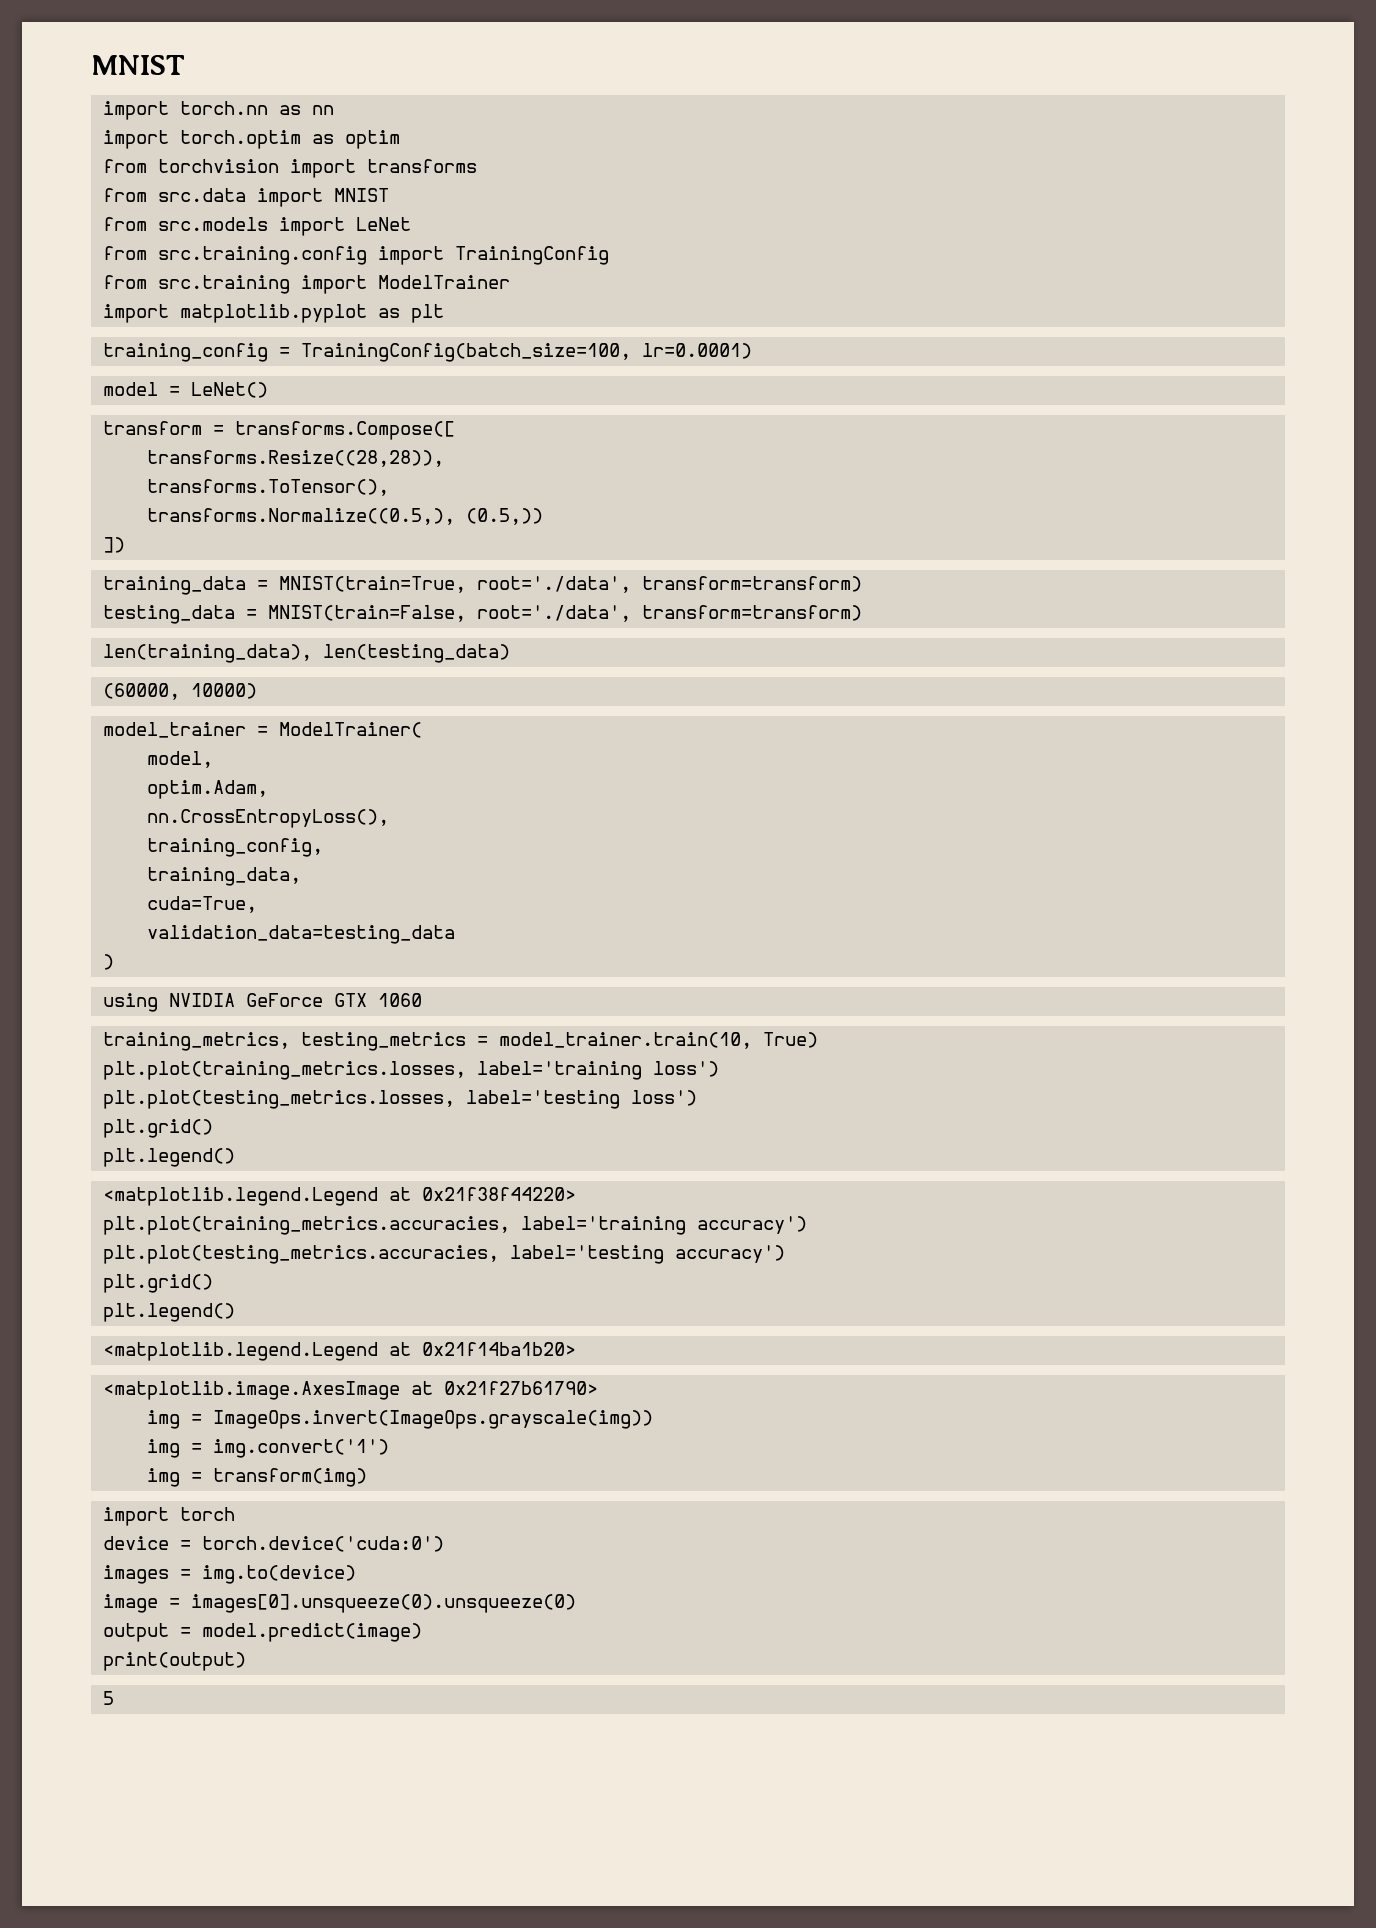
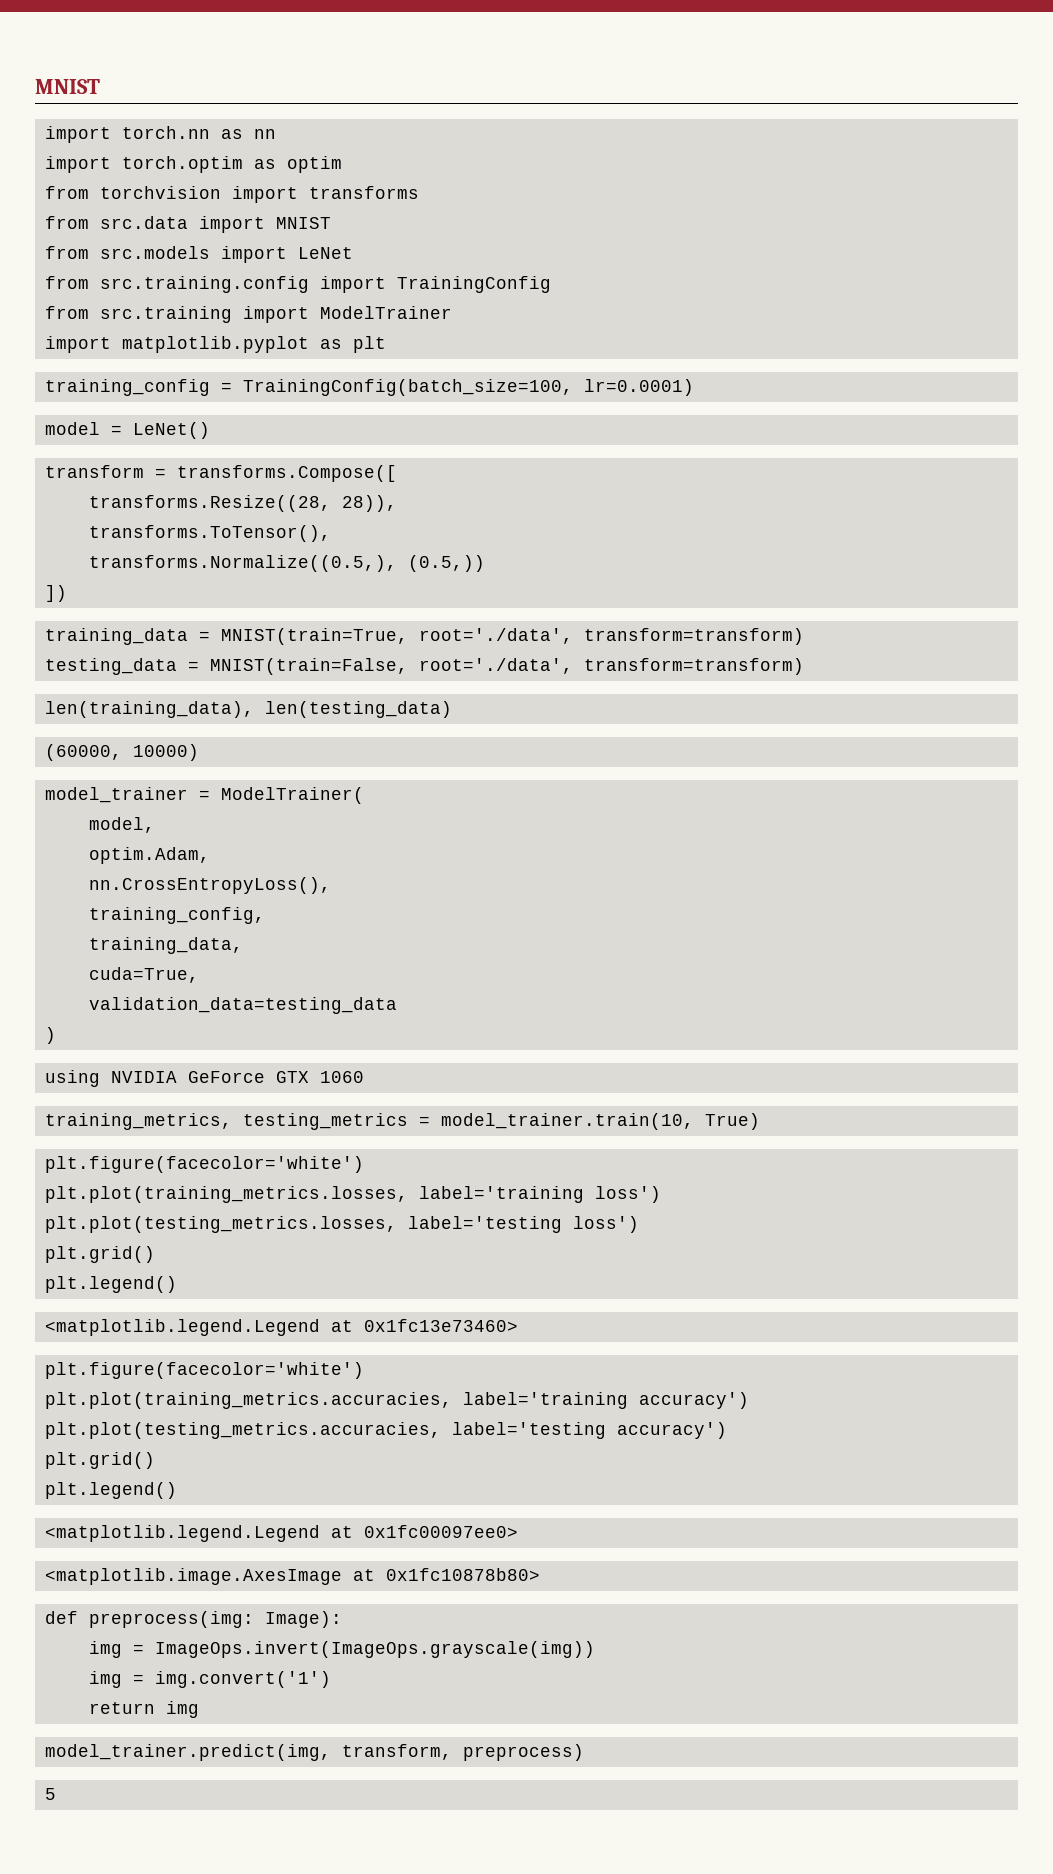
- transforms.Resize((28,28)),
+ transforms.Resize((28, 28)),
  training_metrics, testing_metrics = model_trainer.train(10, True)
+ plt.figure(facecolor='white')
- <matplotlib.legend.Legend at 0x21f38f44220>
+ <matplotlib.legend.Legend at 0x1fc13e73460>
+ plt.figure(facecolor='white')
- <matplotlib.legend.Legend at 0x21f14ba1b20>
+ <matplotlib.legend.Legend at 0x1fc00097ee0>
- <matplotlib.image.AxesImage at 0x21f27b61790>
+ <matplotlib.image.AxesImage at 0x1fc10878b80>
+ def preprocess(img: Image):
- img = transform(img)
- import torch
- device = torch.device('cuda:0')
- images = img.to(device)
- image = images[0].unsqueeze(0).unsqueeze(0)
- output = model.predict(image)
- print(output)
+ return img
+ model_trainer.predict(img, transform, preprocess)

